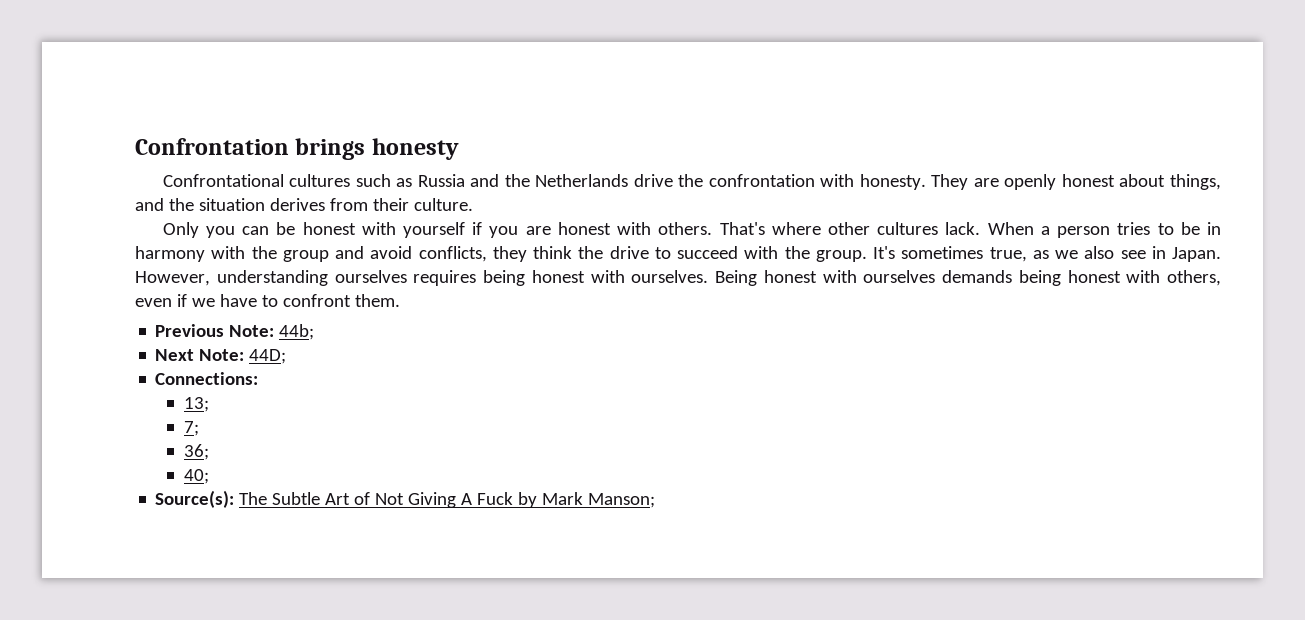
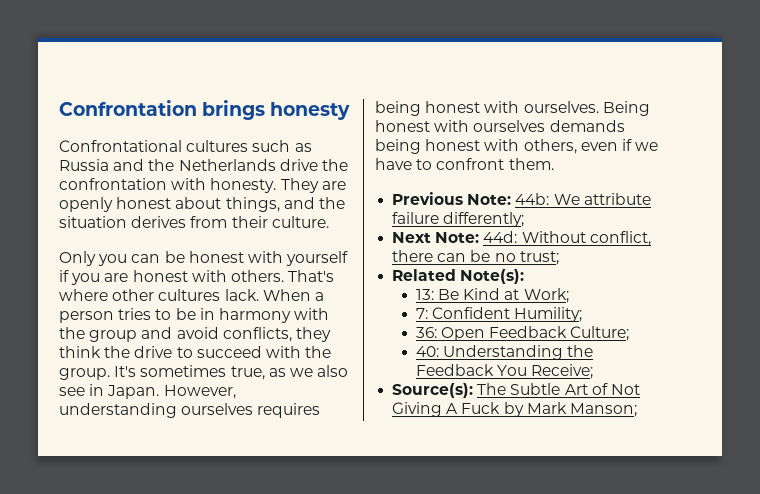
- Previous Note: 44b;
- Next Note: 44D;
- Connections:
- 13;
- 7;
- 36;
- 40;
+ Previous Note: 44b: We attribute failure differently;
+ Next Note: 44d: Without conflict, there can be no trust;
+ Related Note(s):
+ 13: Be Kind at Work;
+ 7: Confident Humility;
+ 36: Open Feedback Culture;
+ 40: Understanding the Feedback You Receive;

